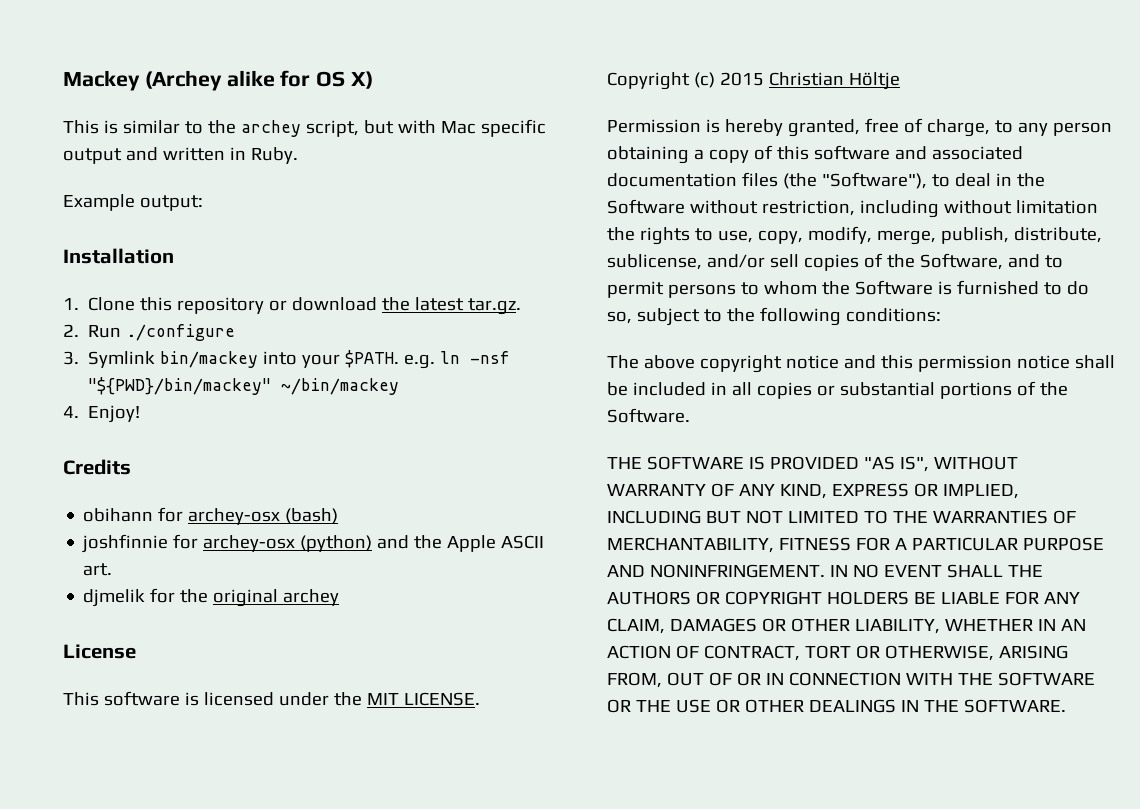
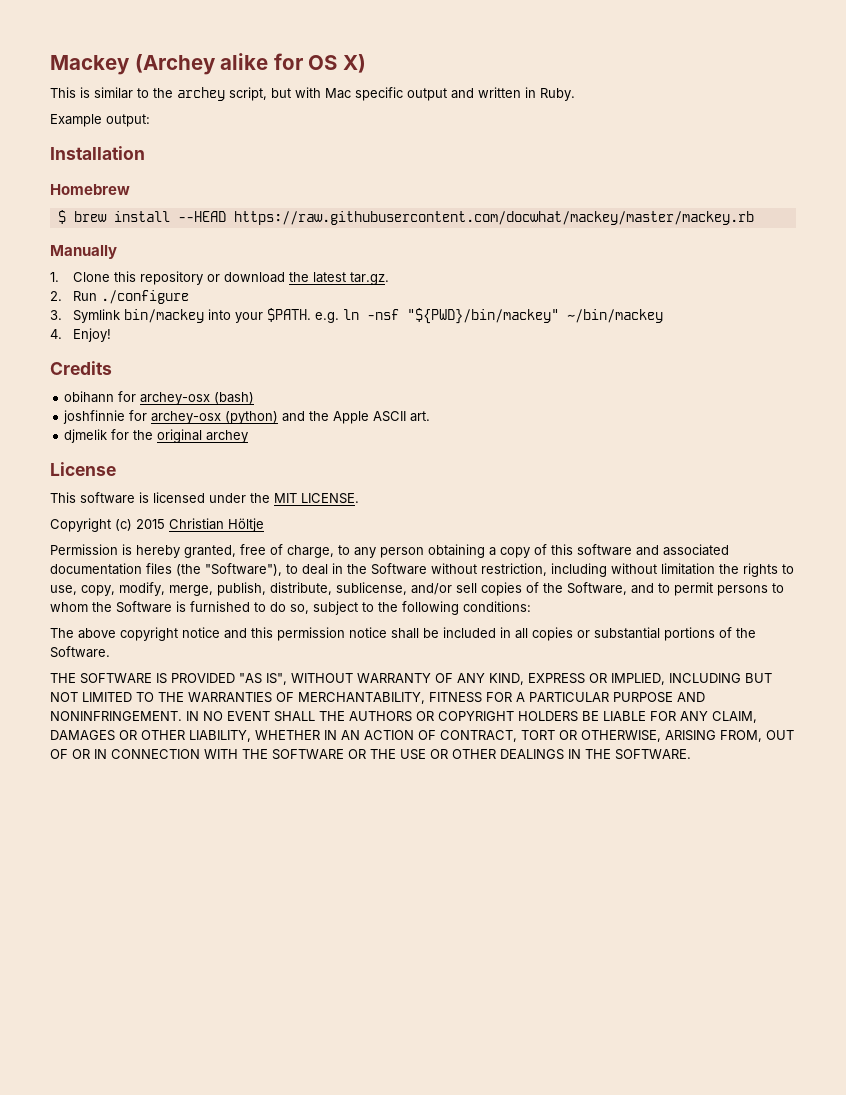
+ Homebrew
+ $ brew install --HEAD https://raw.githubusercontent.com/docwhat/mackey/master/mackey.rb
+ Manually

